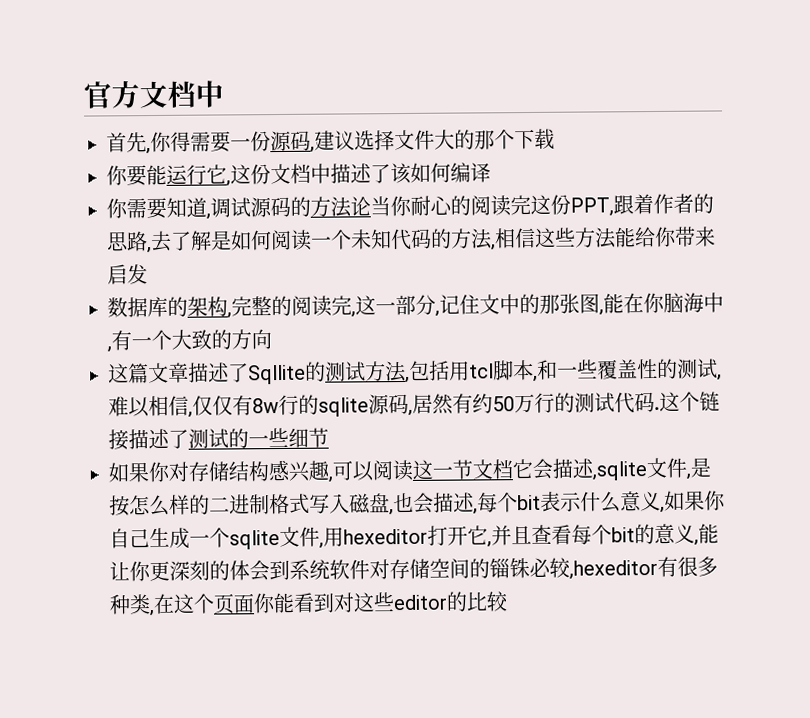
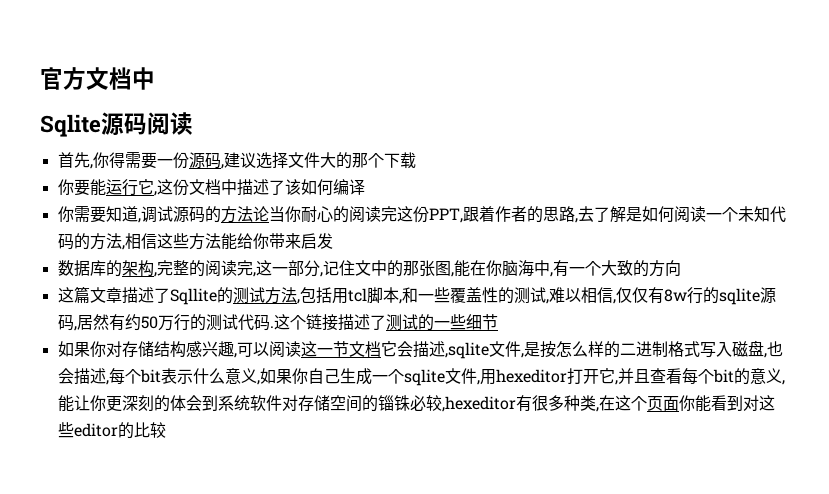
+ Sqlite源码阅读

